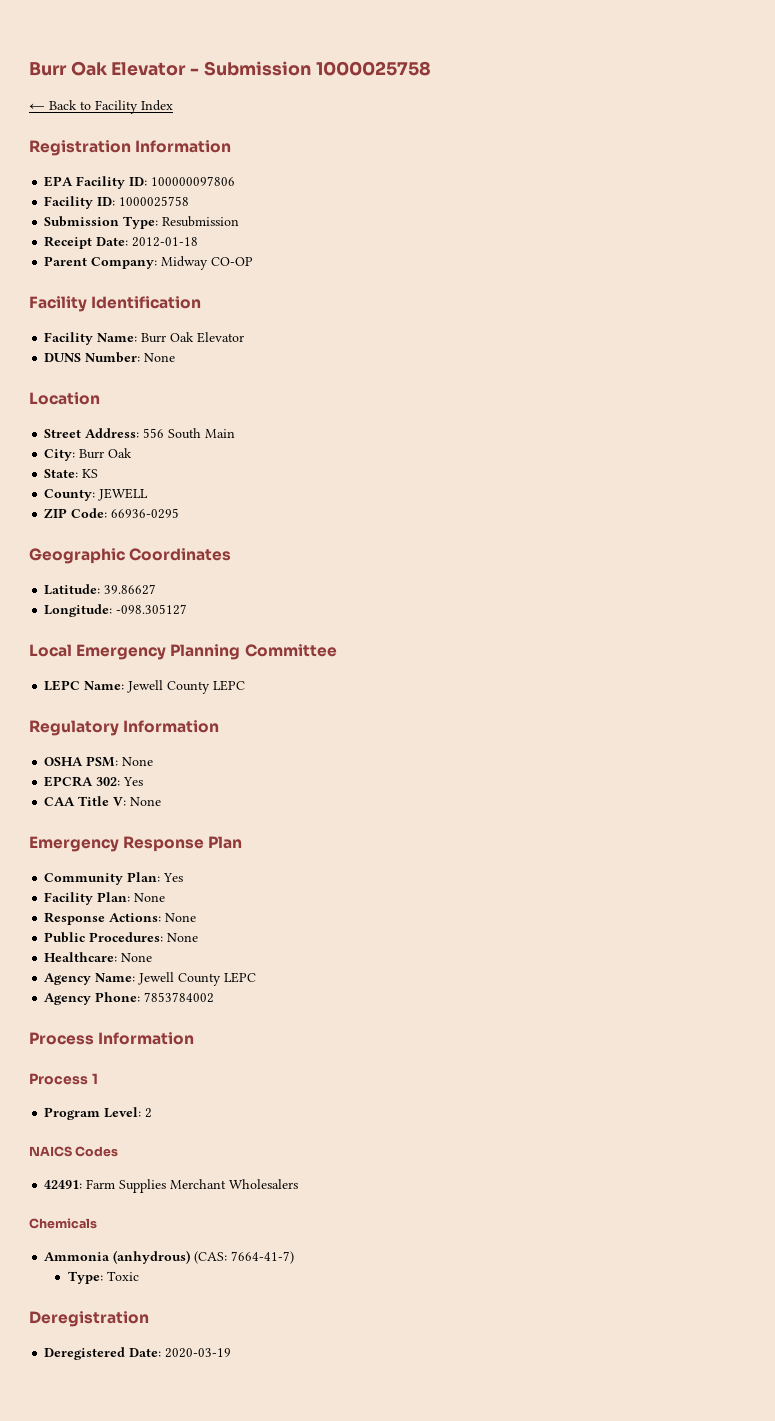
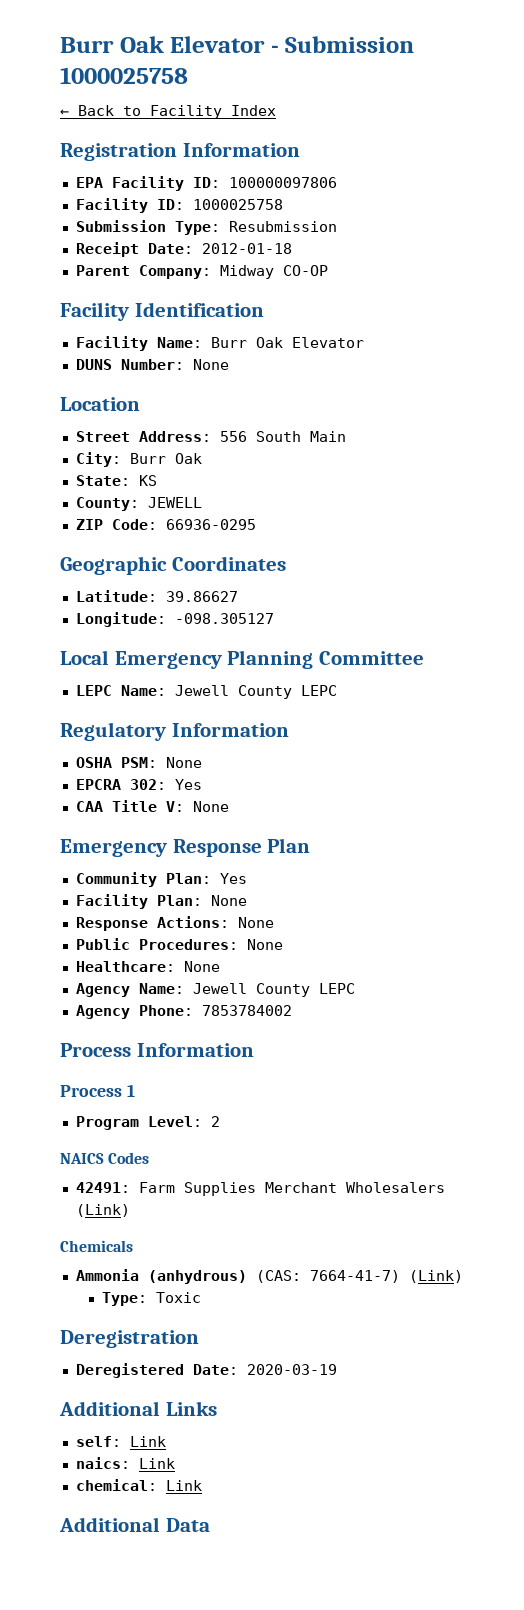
- 42491: Farm Supplies Merchant Wholesalers
+ 42491: Farm Supplies Merchant Wholesalers (Link)
- Ammonia (anhydrous) (CAS: 7664-41-7)
+ Ammonia (anhydrous) (CAS: 7664-41-7) (Link)
+ Additional Links
+ self: Link
+ naics: Link
+ chemical: Link
+ Additional Data

